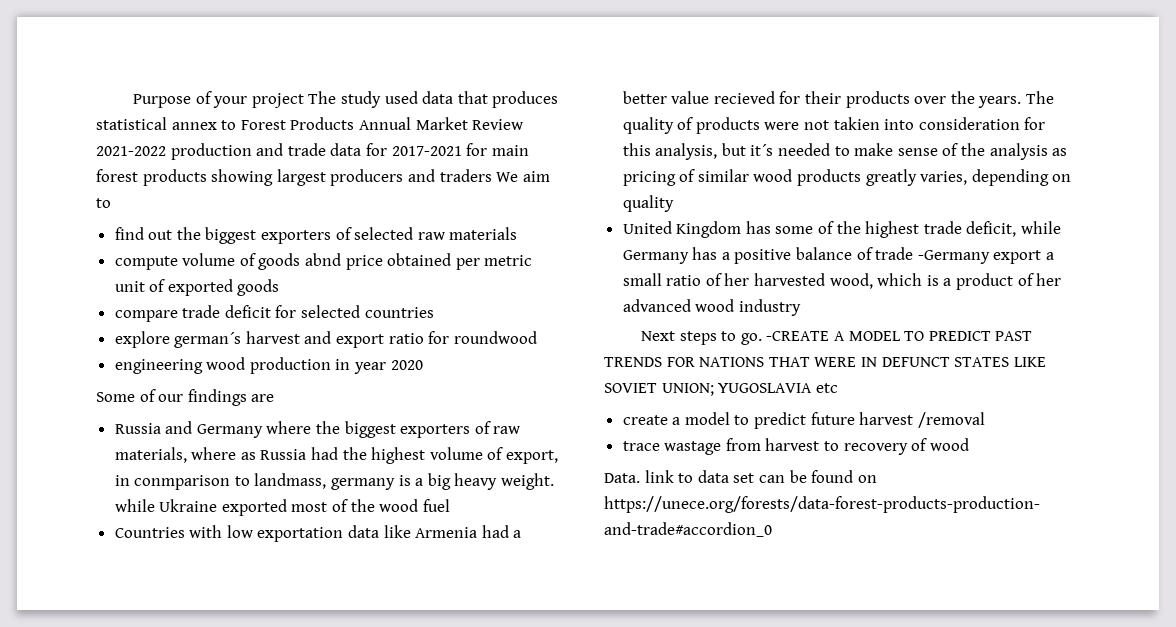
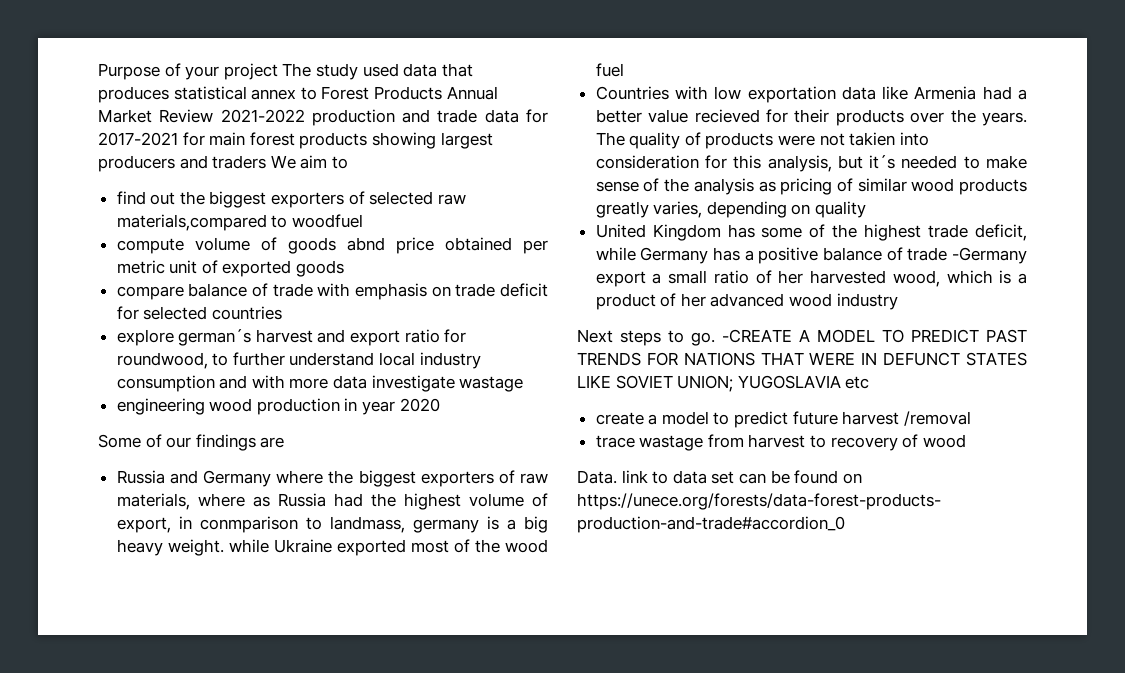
- find out the biggest exporters of selected raw materials
+ find out the biggest exporters of selected raw materials,compared to woodfuel
- compare trade deficit for selected countries
+ compare balance of trade with emphasis on trade deficit for selected countries
- explore german´s harvest and export ratio for roundwood
+ explore german´s harvest and export ratio for roundwood, to further understand local industry consumption and with more data investigate wastage

